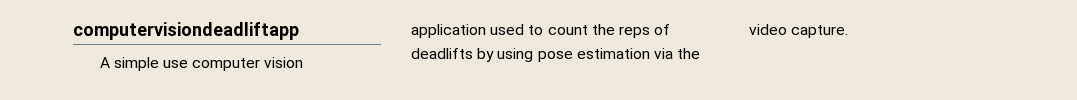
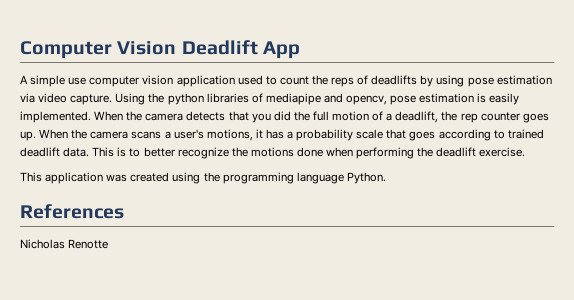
- computervisiondeadliftapp
+ Computer Vision Deadlift App
- A simple use computer vision application used to count the reps of deadlifts by using pose estimation via the video capture.
+ A simple use computer vision application used to count the reps of deadlifts by using pose estimation via video capture.
+ Using the python libraries of mediapipe and opencv, pose estimation is easily implemented. When the camera detects that you did the full motion of a deadlift, the rep counter goes up. When the camera scans a user's motions, it has a probability scale that goes according to trained deadlift data. This is to better recognize the motions done when performing the deadlift exercise.
+ This application was created using the programming language Python.
+ References
+ Nicholas Renotte

